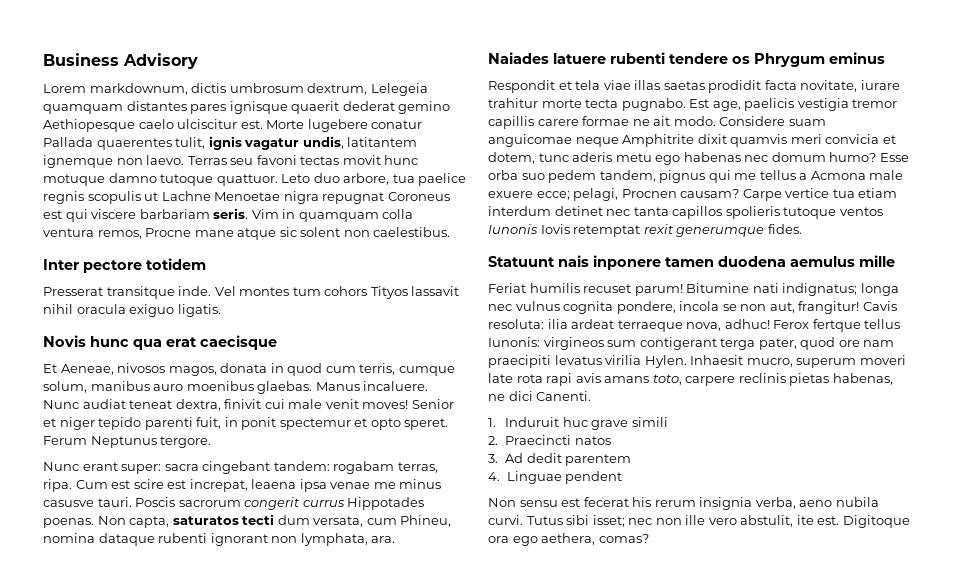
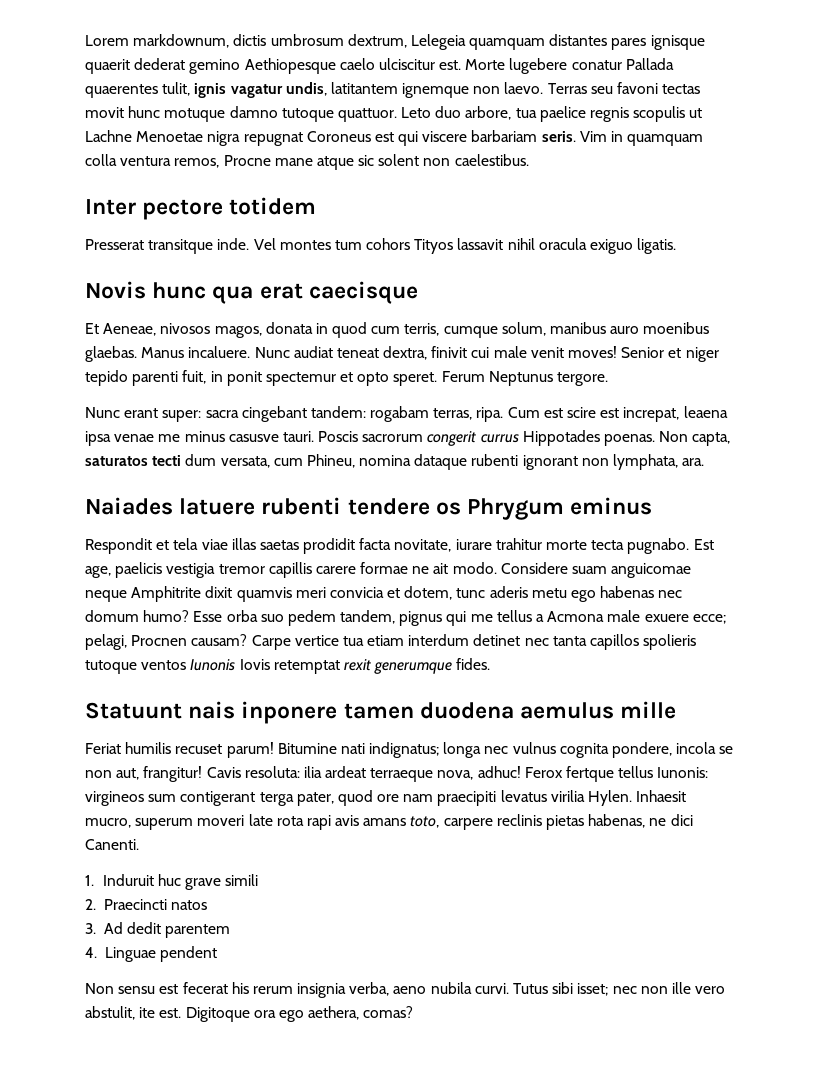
- Business Advisory

